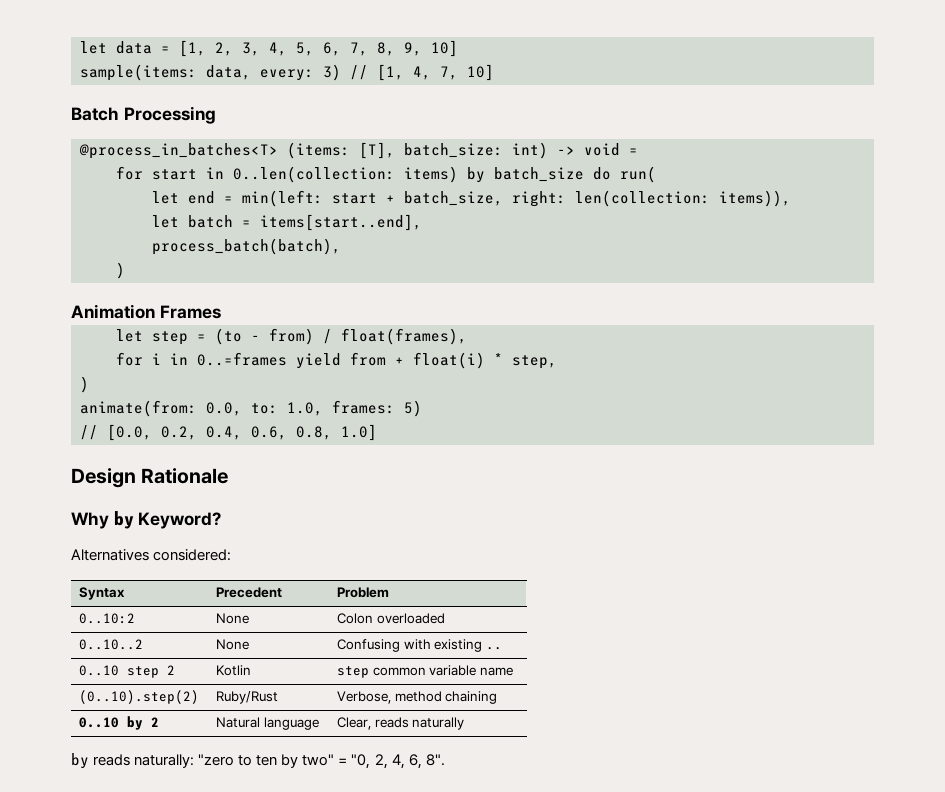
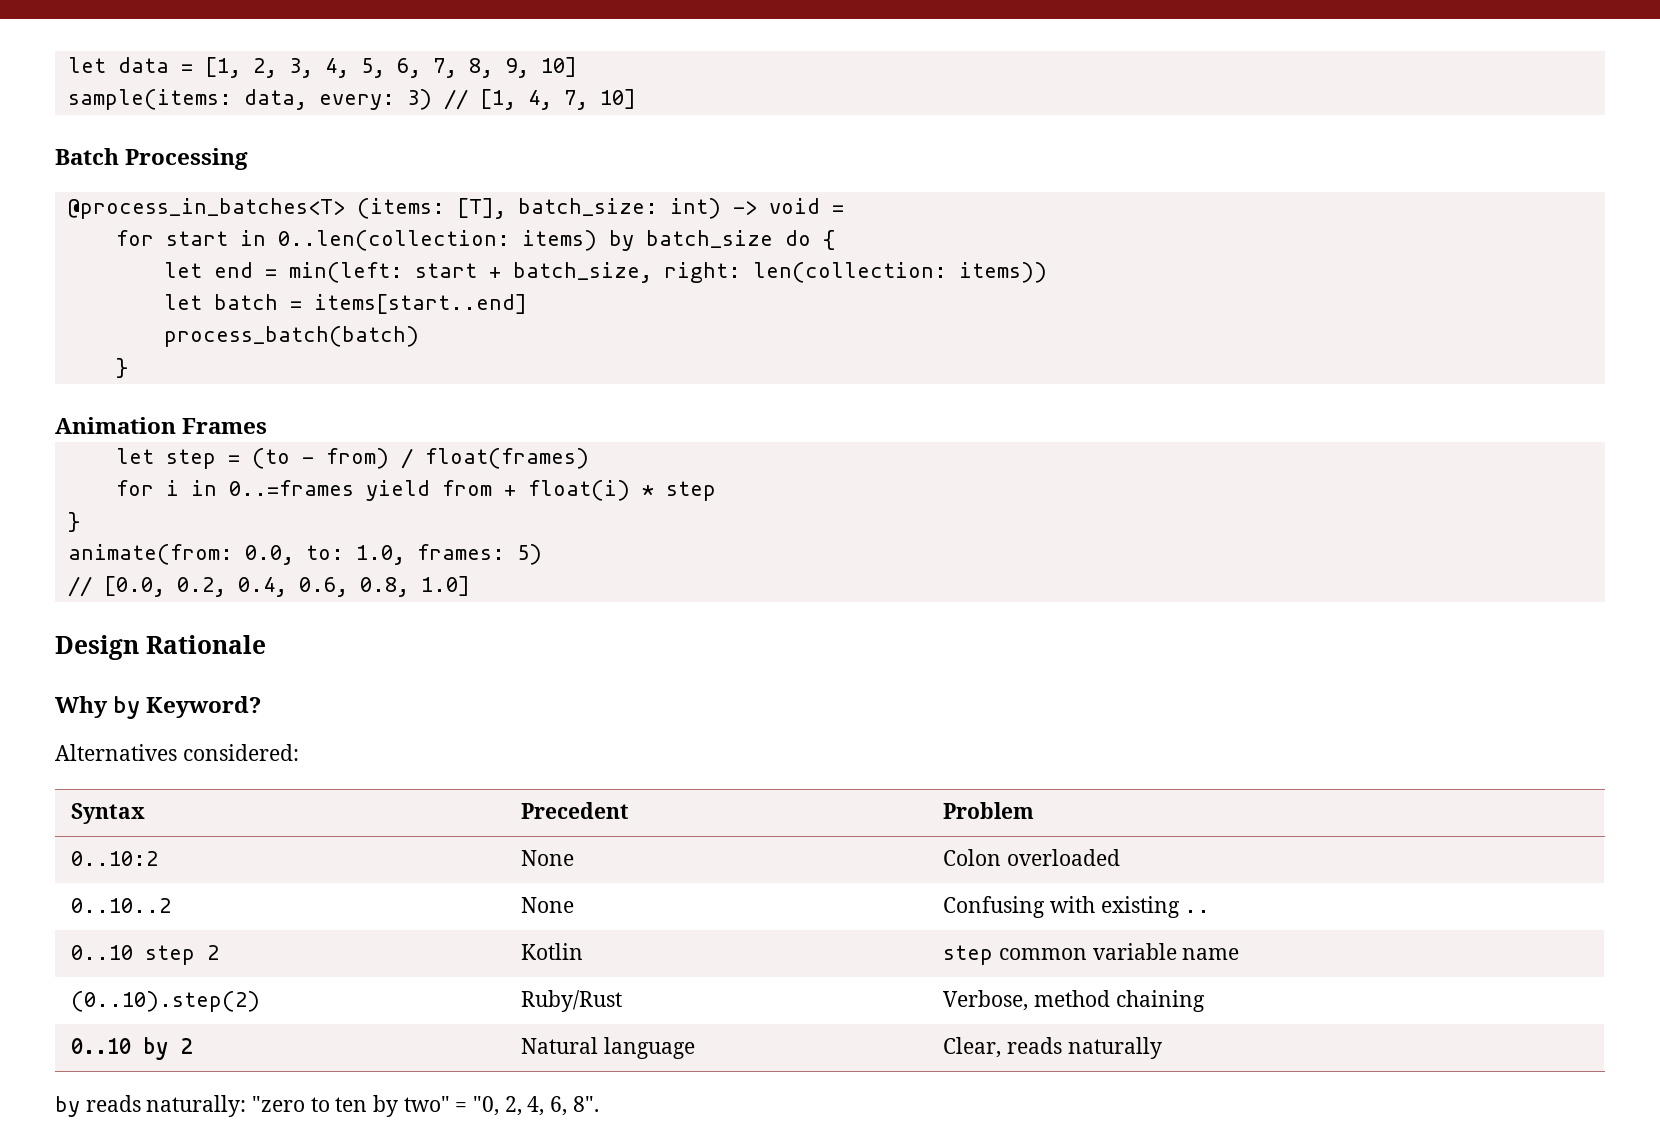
- for start in 0..len(collection: items) by batch_size do run(
+ for start in 0..len(collection: items) by batch_size do {
- let end = min(left: start + batch_size, right: len(collection: items)),
+ let end = min(left: start + batch_size, right: len(collection: items))
- let batch = items[start..end],
- process_batch(batch),
- )
+ let batch = items[start..end]
+ process_batch(batch)
+ }
- let step = (to - from) / float(frames),
+ let step = (to - from) / float(frames)
- for i in 0..=frames yield from + float(i) * step,
- )
+ for i in 0..=frames yield from + float(i) * step
+ }

